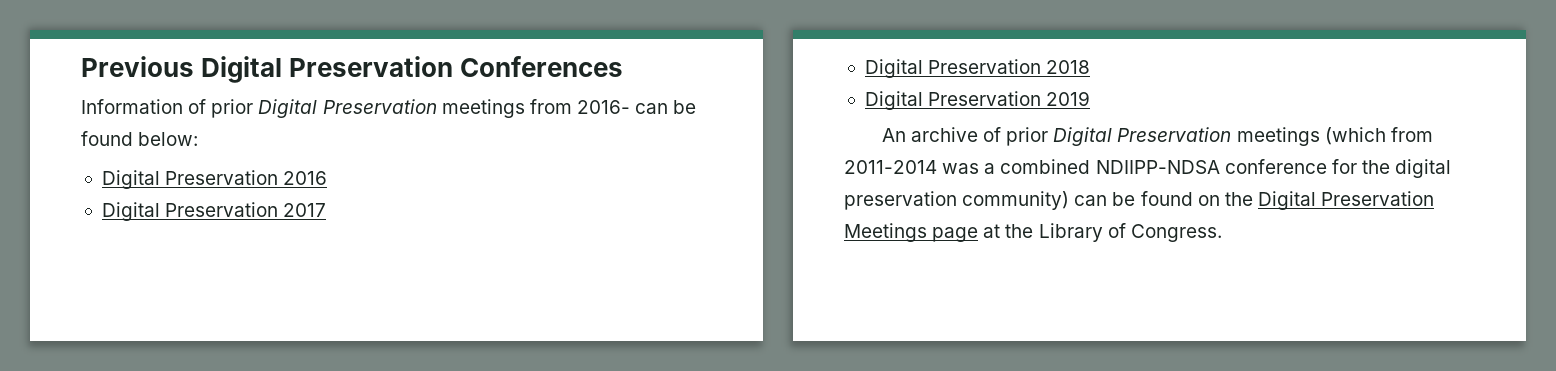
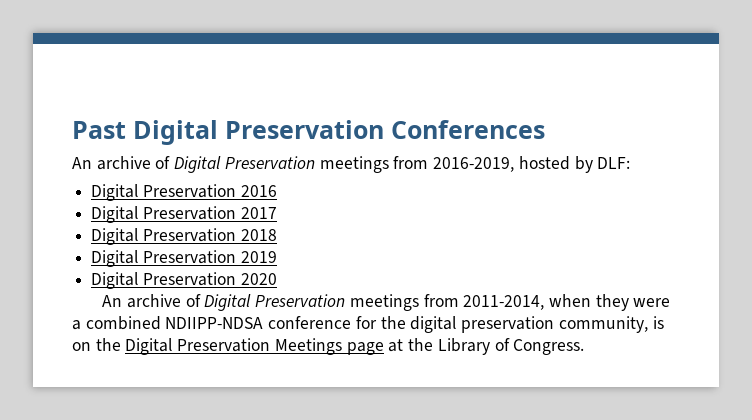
- Previous Digital Preservation Conferences
+ Past Digital Preservation Conferences
- Information of prior Digital Preservation meetings from 2016- can be found below:
+ An archive of Digital Preservation meetings from 2016-2019, hosted by DLF:
- An archive of prior Digital Preservation meetings (which from 2011-2014 was a combined NDIIPP-NDSA conference for the digital preservation community) can be found on the Digital Preservation Meetings page at the Library of Congress.
+ Digital Preservation 2020
+ An archive of Digital Preservation meetings from 2011-2014, when they were a combined NDIIPP-NDSA conference for the digital preservation community, is on the Digital Preservation Meetings page at the Library of Congress.

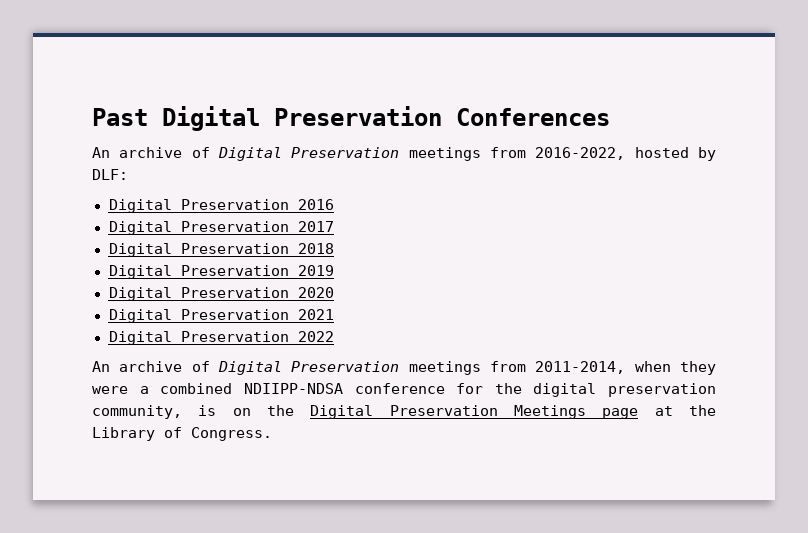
- An archive of Digital Preservation meetings from 2016-2019, hosted by DLF:
+ An archive of Digital Preservation meetings from 2016-2022, hosted by DLF:
+ Digital Preservation 2021
+ Digital Preservation 2022

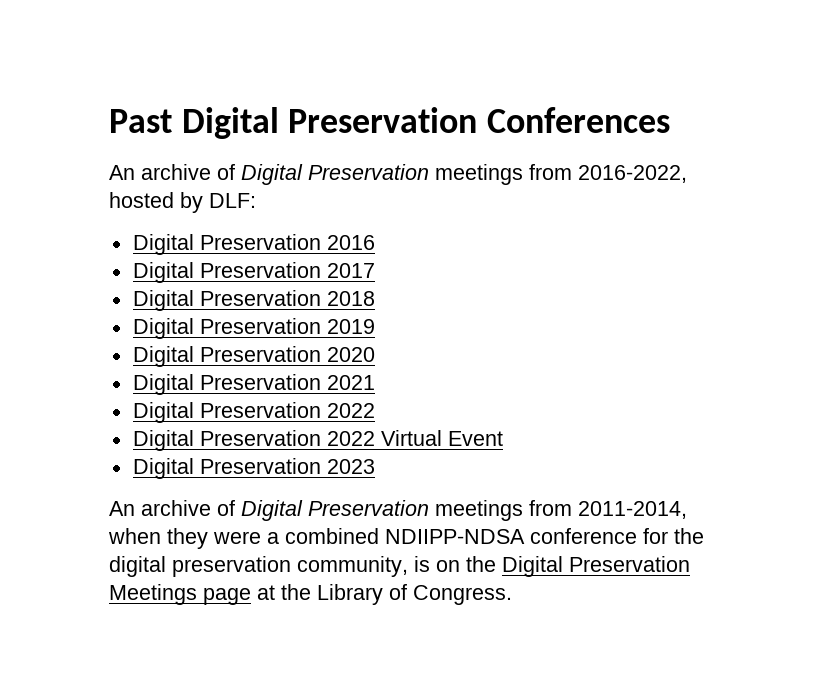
+ Digital Preservation 2022 Virtual Event
+ Digital Preservation 2023

